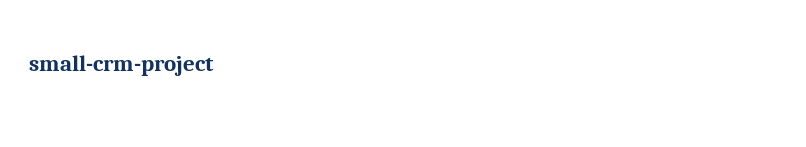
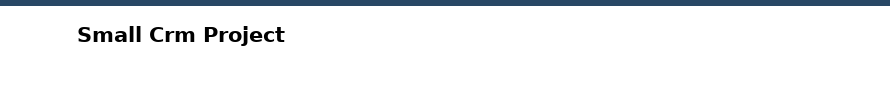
- small-crm-project
+ Small Crm Project

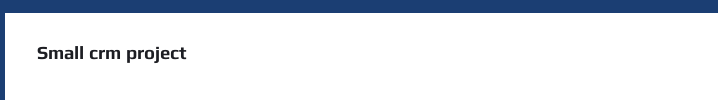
- Small Crm Project
+ Small crm project

